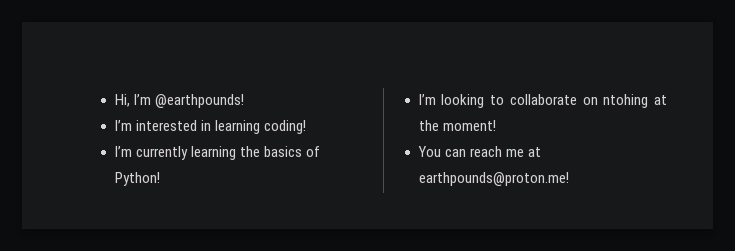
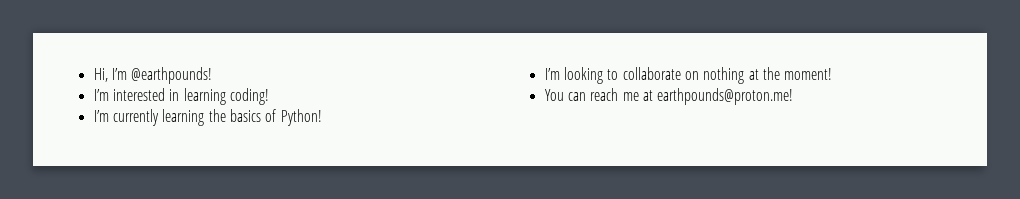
- I’m looking to collaborate on ntohing at the moment!
+ I’m looking to collaborate on nothing at the moment!

